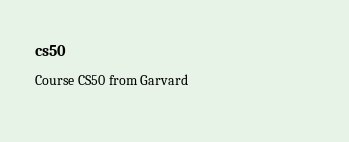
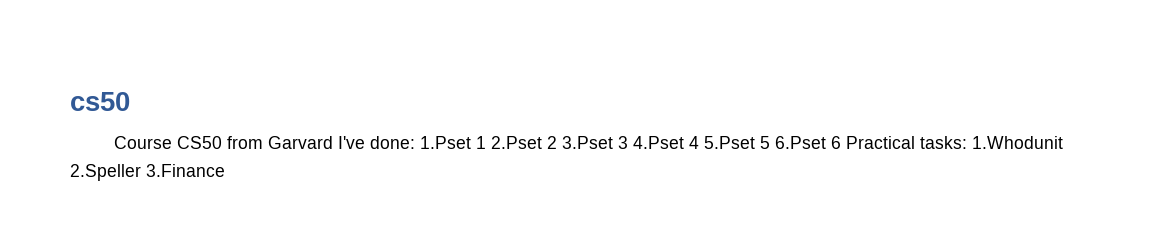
- Course CS50 from Garvard
+ Course CS50 from Garvard I've done: 1.Pset 1 2.Pset 2 3.Pset 3 4.Pset 4 5.Pset 5 6.Pset 6 Practical tasks: 1.Whodunit 2.Speller 3.Finance

